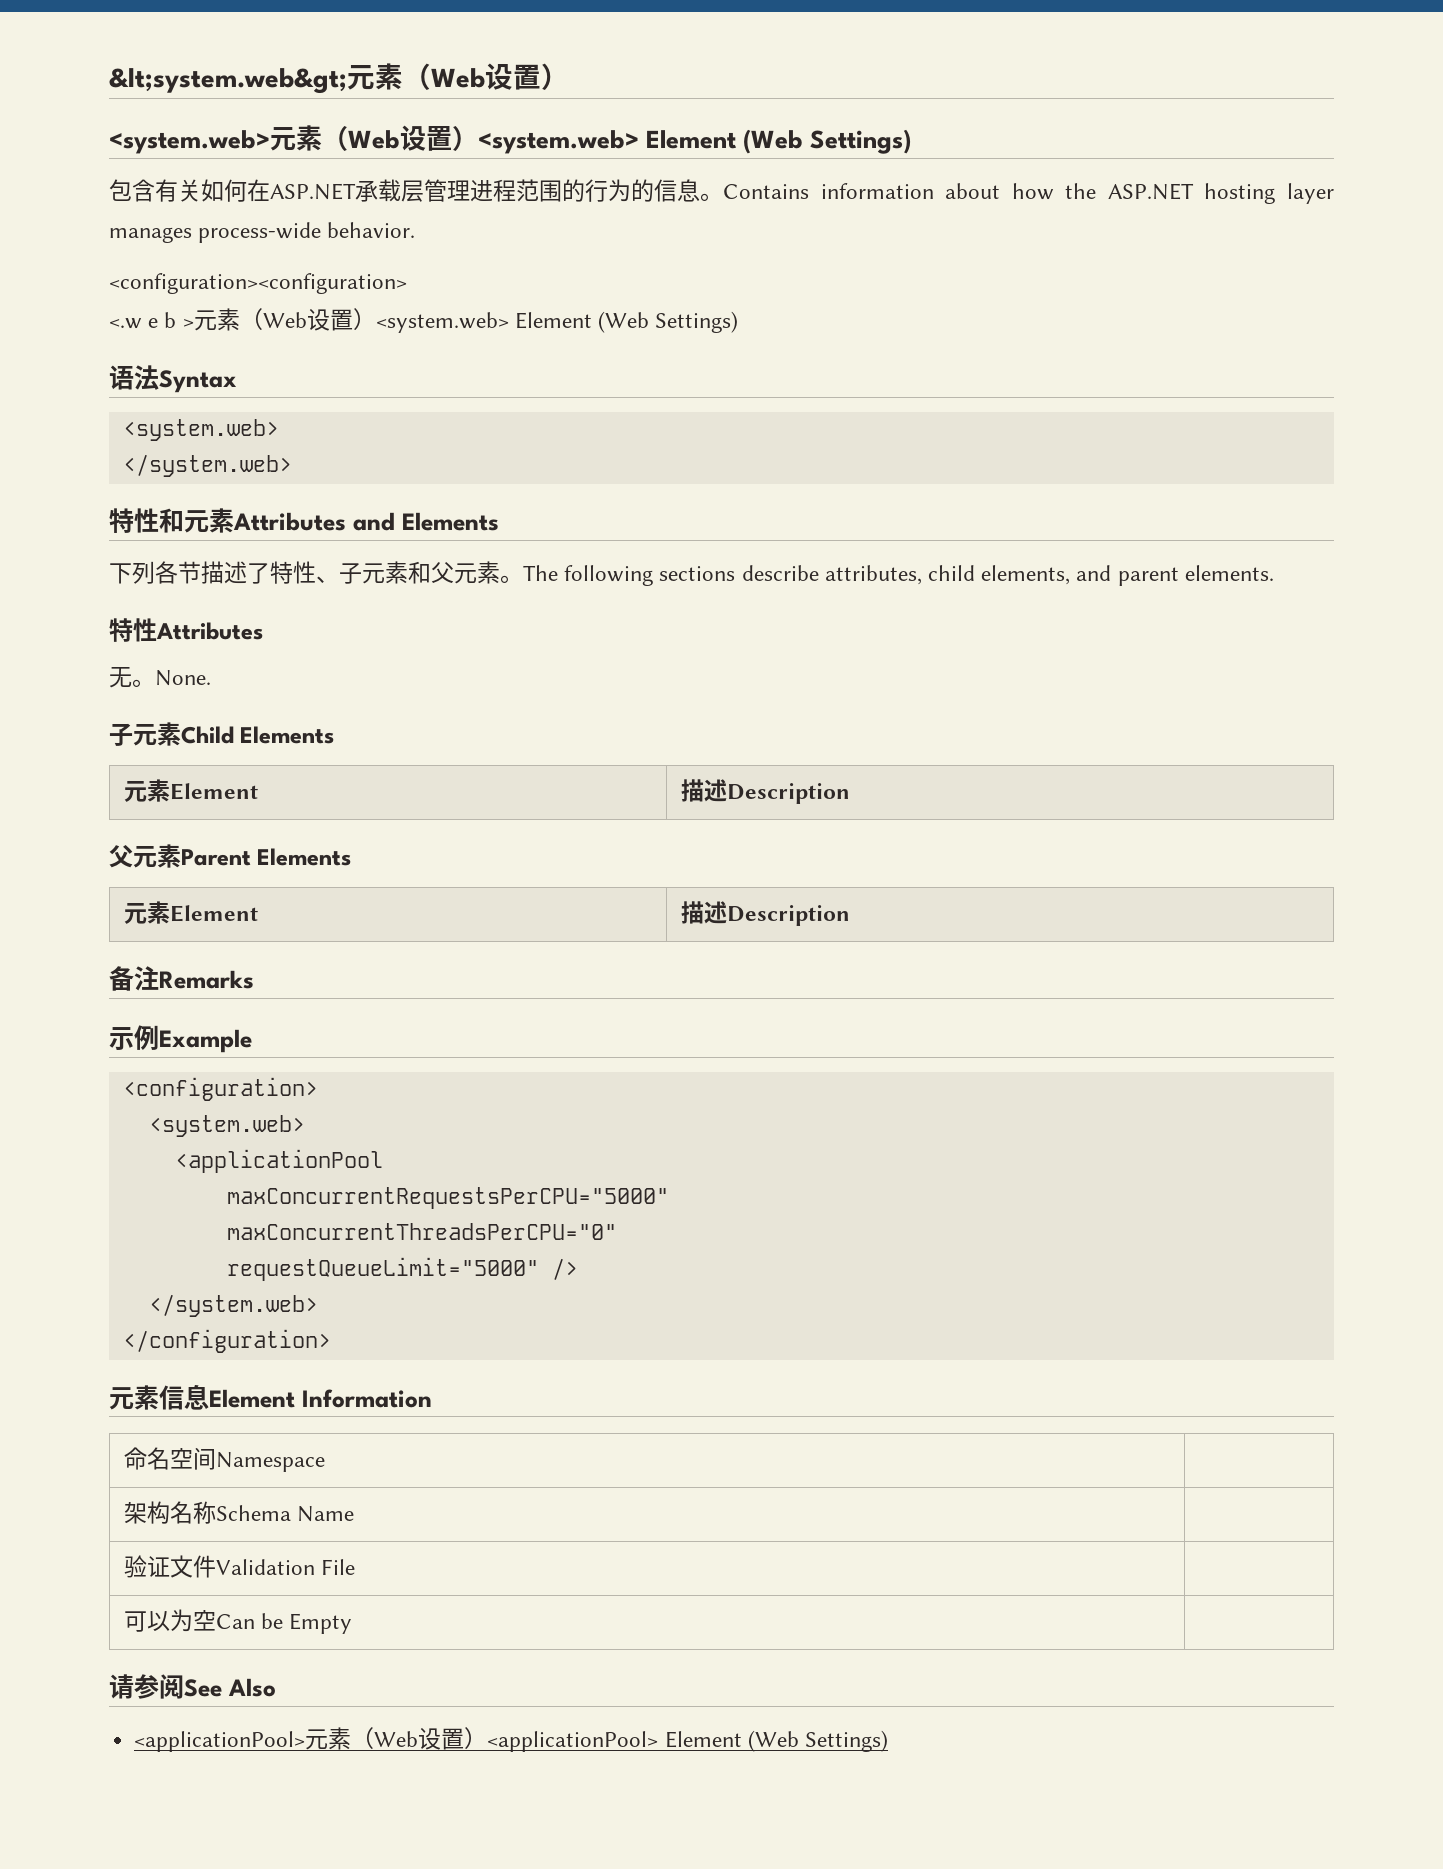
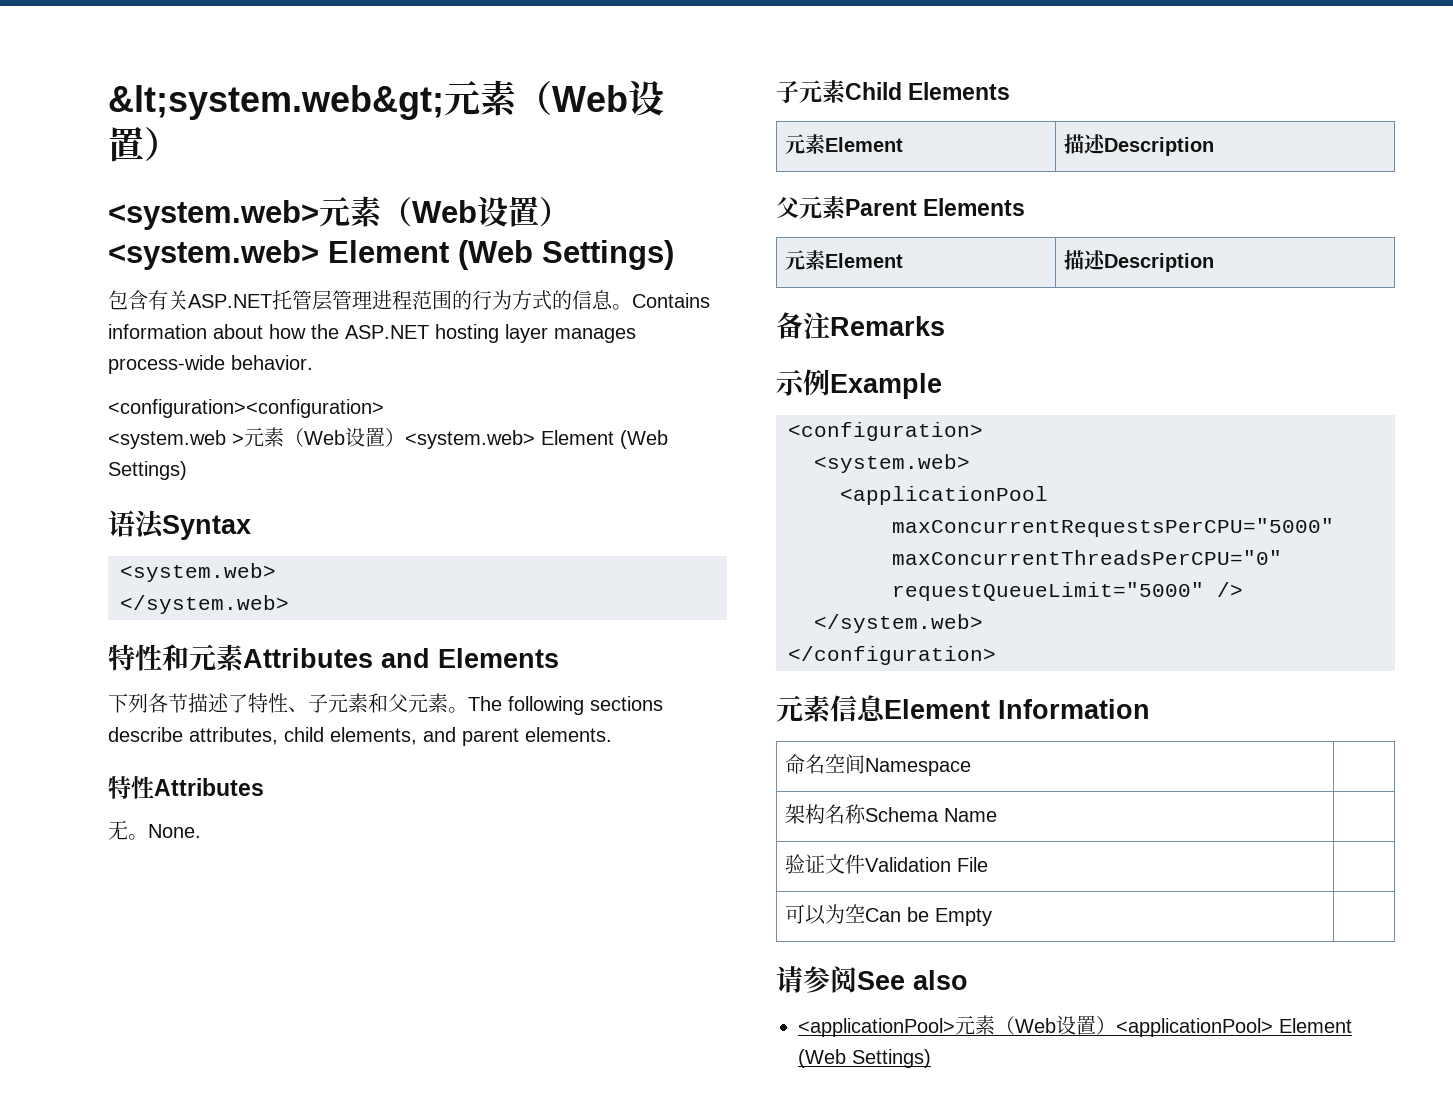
- 包含有关如何在ASP.NET承载层管理进程范围的行为的信息。
+ 包含有关ASP.NET托管层管理进程范围的行为方式的信息。
- <.w e b >元素（Web设置）<system.web> Element (Web Settings)
+ <system.web >元素（Web设置）<system.web> Element (Web Settings)
- 请参阅See Also
+ 请参阅See also

